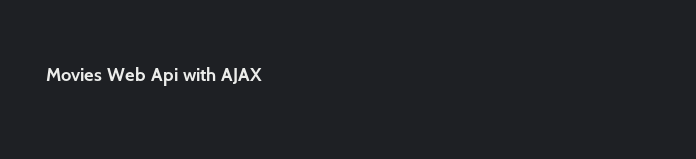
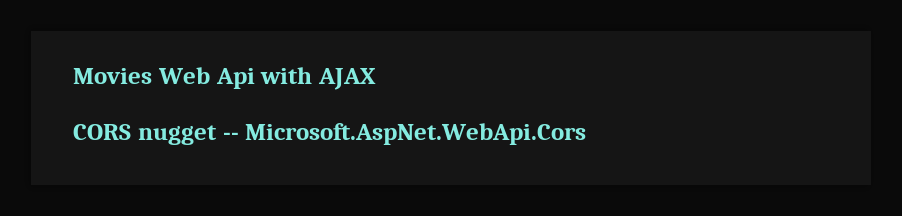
+ CORS nugget -- Microsoft.AspNet.WebApi.Cors

